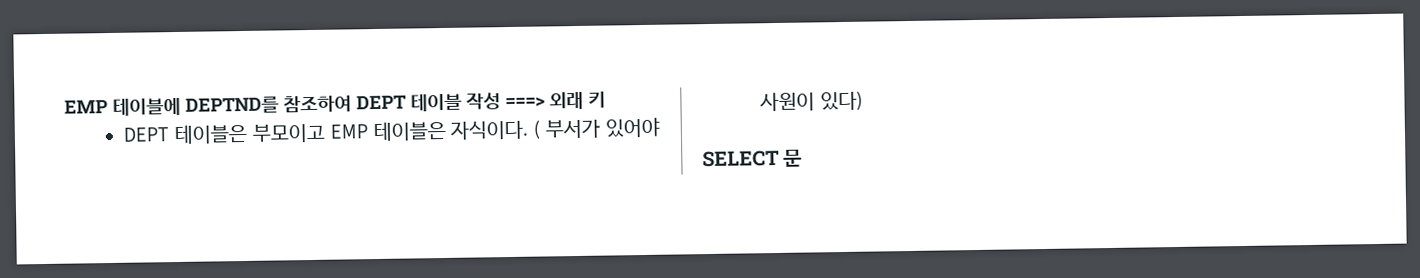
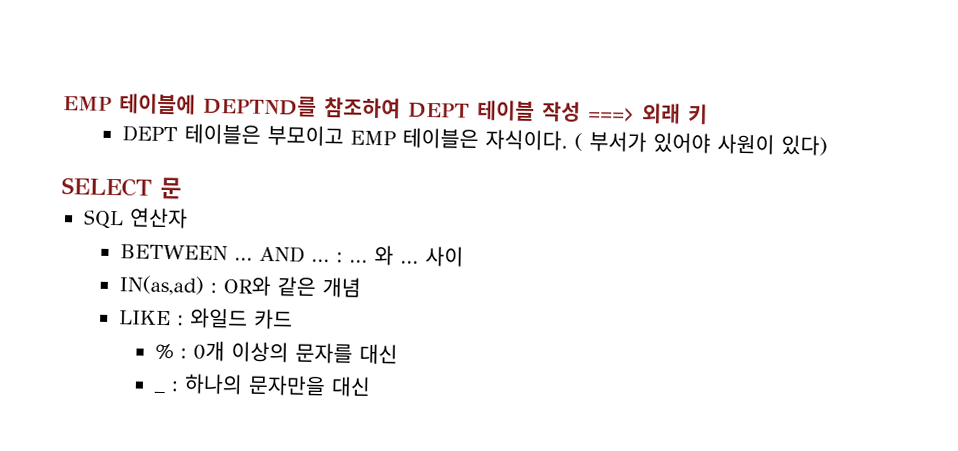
+ SQL 연산자
+ BETWEEN ... AND ... : ... 와 ... 사이
+ IN(as,ad) : OR와 같은 개념
+ LIKE : 와일드 카드
+ % : 0개 이상의 문자를 대신
+ _ : 하나의 문자만을 대신

